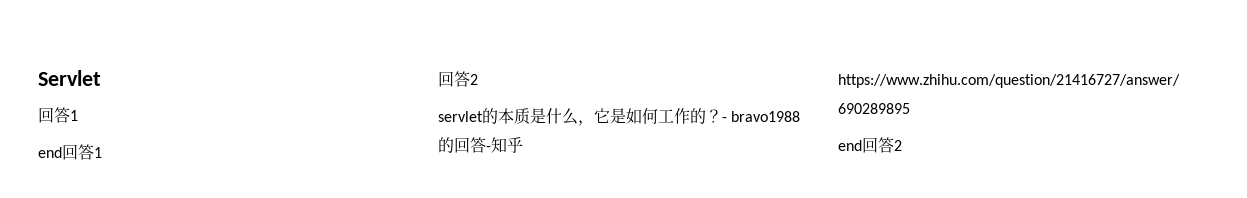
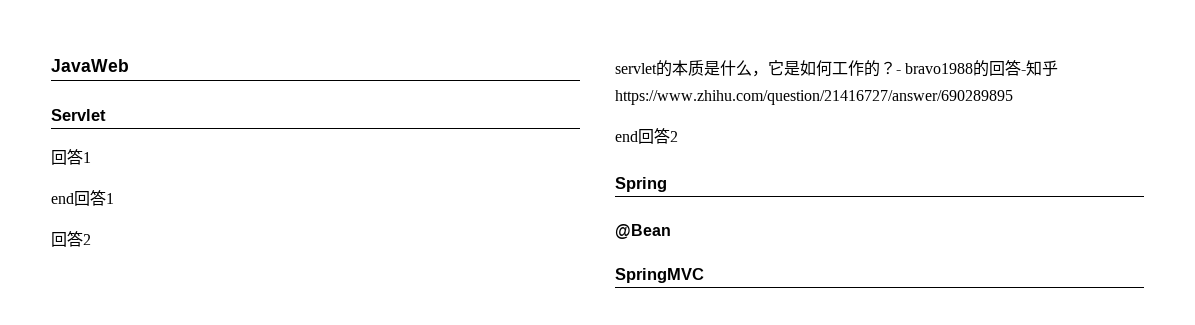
+ JavaWeb
+ Spring
+ @Bean
+ SpringMVC

